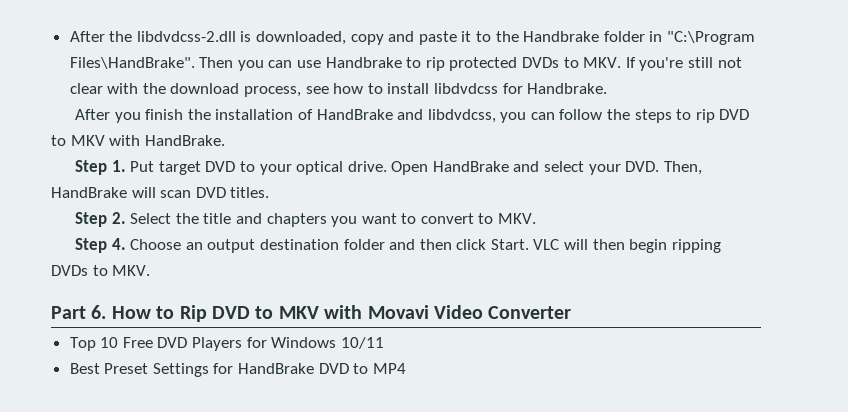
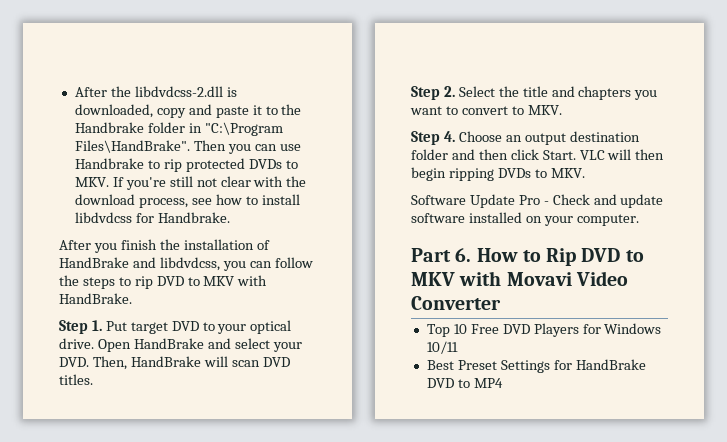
+ Software Update Pro - Check and update software installed on your computer.

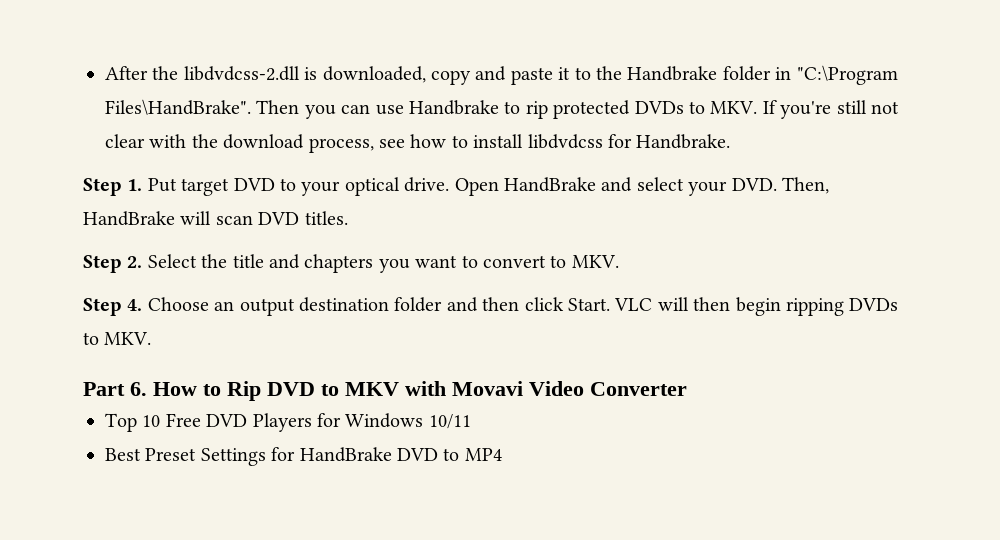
- After you finish the installation of HandBrake and libdvdcss, you can follow the steps to rip DVD to MKV with HandBrake.
- Software Update Pro - Check and update software installed on your computer.

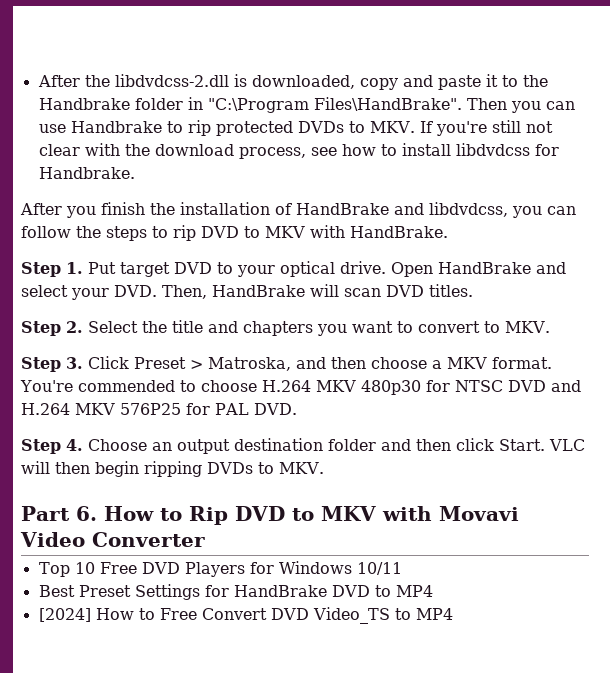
+ After you finish the installation of HandBrake and libdvdcss, you can follow the steps to rip DVD to MKV with HandBrake.
+ Step 3. Click Preset > Matroska, and then choose a MKV format. You're commended to choose H.264 MKV 480p30 for NTSC DVD and H.264 MKV 576P25 for PAL DVD.
+ [2024] How to Free Convert DVD Video_TS to MP4

